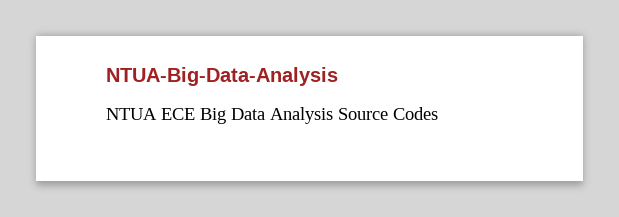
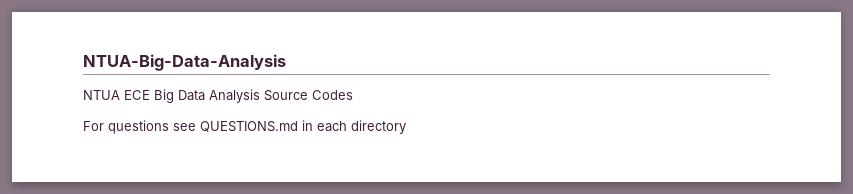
+ For questions see QUESTIONS.md in each directory

